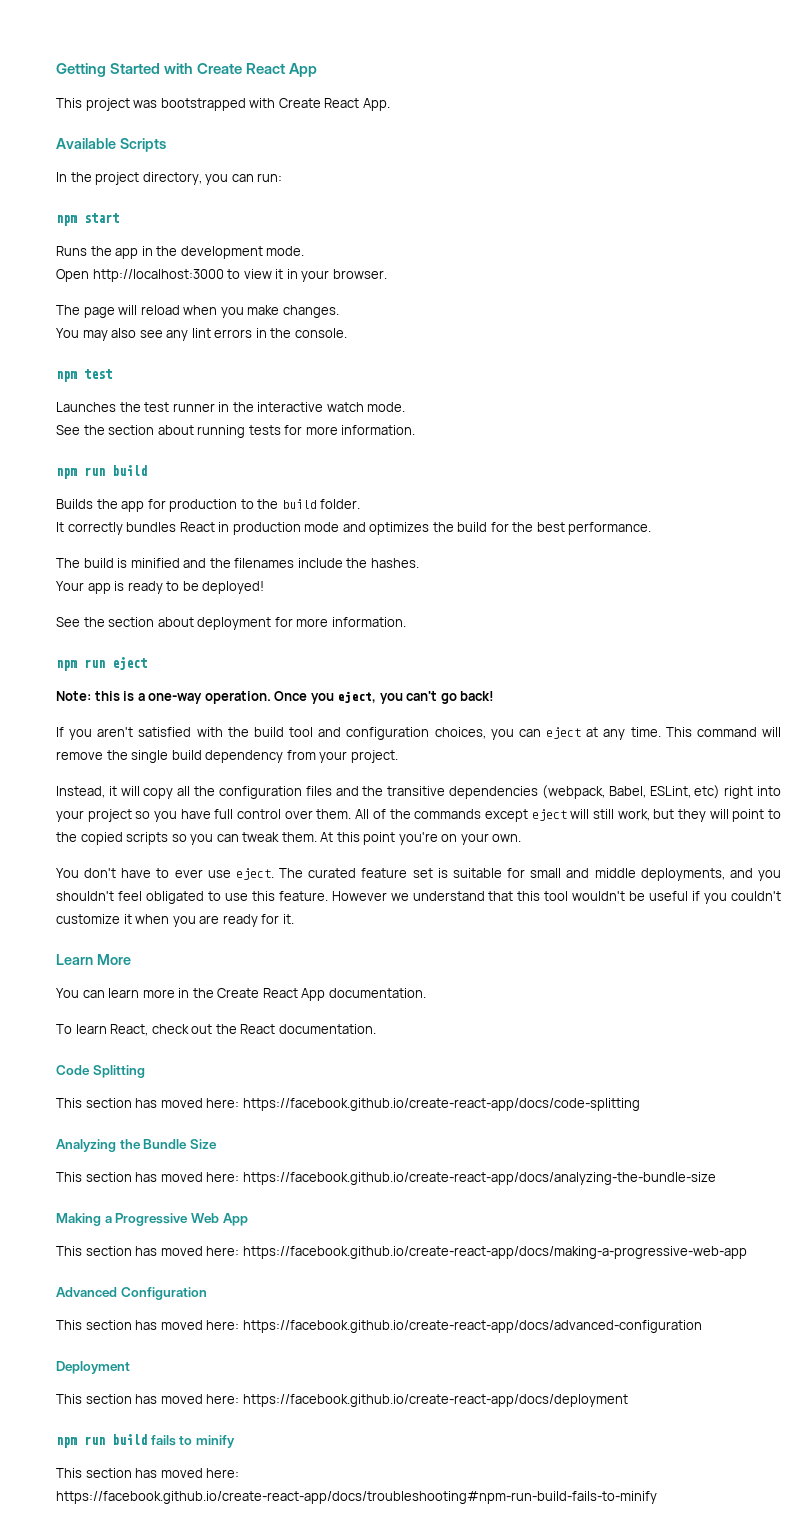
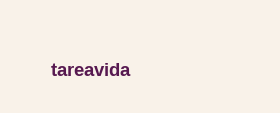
- Getting Started with Create React App
- This project was bootstrapped with Create React App.
- Available Scripts
- In the project directory, you can run:
- npm start
- Runs the app in the development mode.
- Open http://localhost:3000 to view it in your browser.
- The page will reload when you make changes.
- You may also see any lint errors in the console.
- npm test
- Launches the test runner in the interactive watch mode.
- See the section about running tests for more information.
- npm run build
- Builds the app for production to the build folder.
- It correctly bundles React in production mode and optimizes the build for the best performance.
- The build is minified and the filenames include the hashes.
- Your app is ready to be deployed!
- See the section about deployment for more information.
- npm run eject
- Note: this is a one-way operation. Once you eject, you can't go back!
- If you aren't satisfied with the build tool and configuration choices, you can eject at any time. This command will remove the single build dependency from your project.
- Instead, it will copy all the configuration files and the transitive dependencies (webpack, Babel, ESLint, etc) right into your project so you have full control over them. All of the commands except eject will still work, but they will point to the copied scripts so you can tweak them. At this point you're on your own.
- You don't have to ever use eject. The curated feature set is suitable for small and middle deployments, and you shouldn't feel obligated to use this feature. However we understand that this tool wouldn't be useful if you couldn't customize it when you are ready for it.
- Learn More
- You can learn more in the Create React App documentation.
- To learn React, check out the React documentation.
- Code Splitting
- This section has moved here: https://facebook.github.io/create-react-app/docs/code-splitting
- Analyzing the Bundle Size
- This section has moved here: https://facebook.github.io/create-react-app/docs/analyzing-the-bundle-size
- Making a Progressive Web App
- This section has moved here: https://facebook.github.io/create-react-app/docs/making-a-progressive-web-app
- Advanced Configuration
- This section has moved here: https://facebook.github.io/create-react-app/docs/advanced-configuration
- Deployment
- This section has moved here: https://facebook.github.io/create-react-app/docs/deployment
- npm run build fails to minify
- This section has moved here: https://facebook.github.io/create-react-app/docs/troubleshooting#npm-run-build-fails-to-minify
+ tareavida

